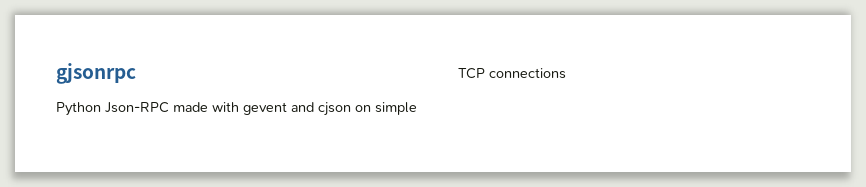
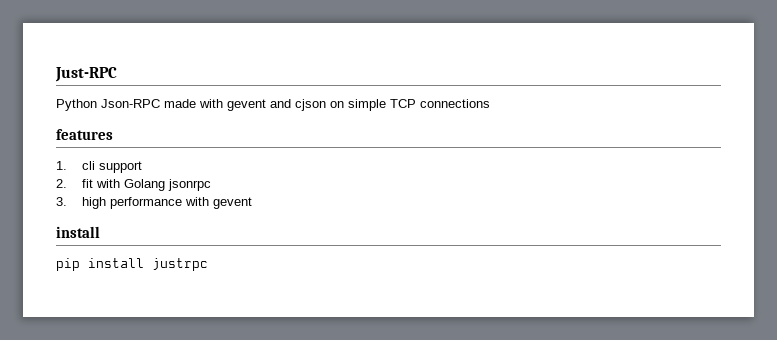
- gjsonrpc
+ Just-RPC
+ features
+ 1. cli support
+ 2. fit with Golang jsonrpc
+ 3. high performance with gevent
+ install
+ pip install justrpc

